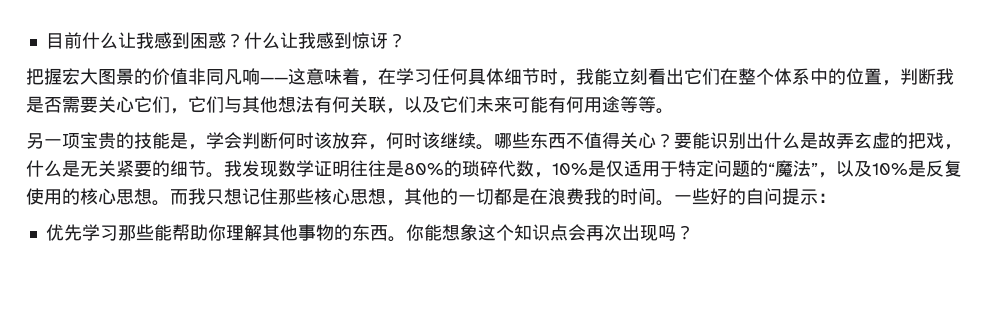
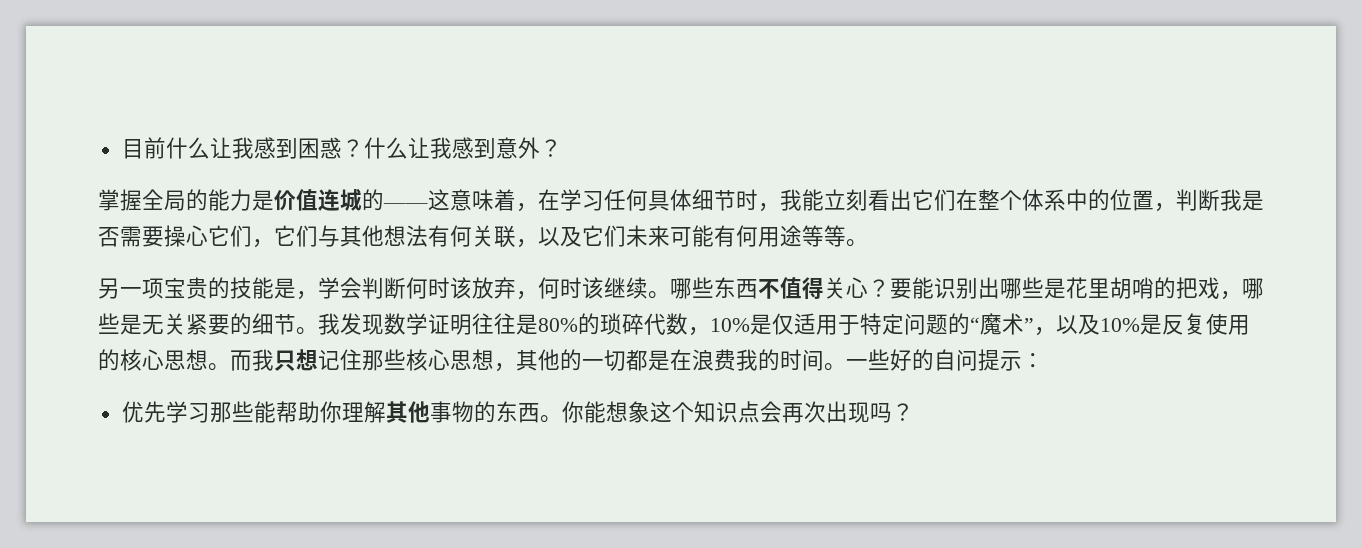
- 什么让我感到惊讶？
+ 什么让我感到意外？
- 把握宏大图景的价值非同凡响——这意味着，在学习任何具体细节时，我能立刻看出它们在整个体系中的位置，判断我是否需要关心它们，它们与其他想法有何关联，以及它们未来可能有何用途等等。
+ 掌握全局的能力是价值连城的——这意味着，在学习任何具体细节时，我能立刻看出它们在整个体系中的位置，判断我是否需要操心它们，它们与其他想法有何关联，以及它们未来可能有何用途等等。
- 要能识别出什么是故弄玄虚的把戏，什么是无关紧要的细节。
+ 要能识别出哪些是花里胡哨的把戏，哪些是无关紧要的细节。
- 我发现数学证明往往是80%的琐碎代数，10%是仅适用于特定问题的“魔法”，以及10%是反复使用的核心思想。
+ 我发现数学证明往往是80%的琐碎代数，10%是仅适用于特定问题的“魔术”，以及10%是反复使用的核心思想。

